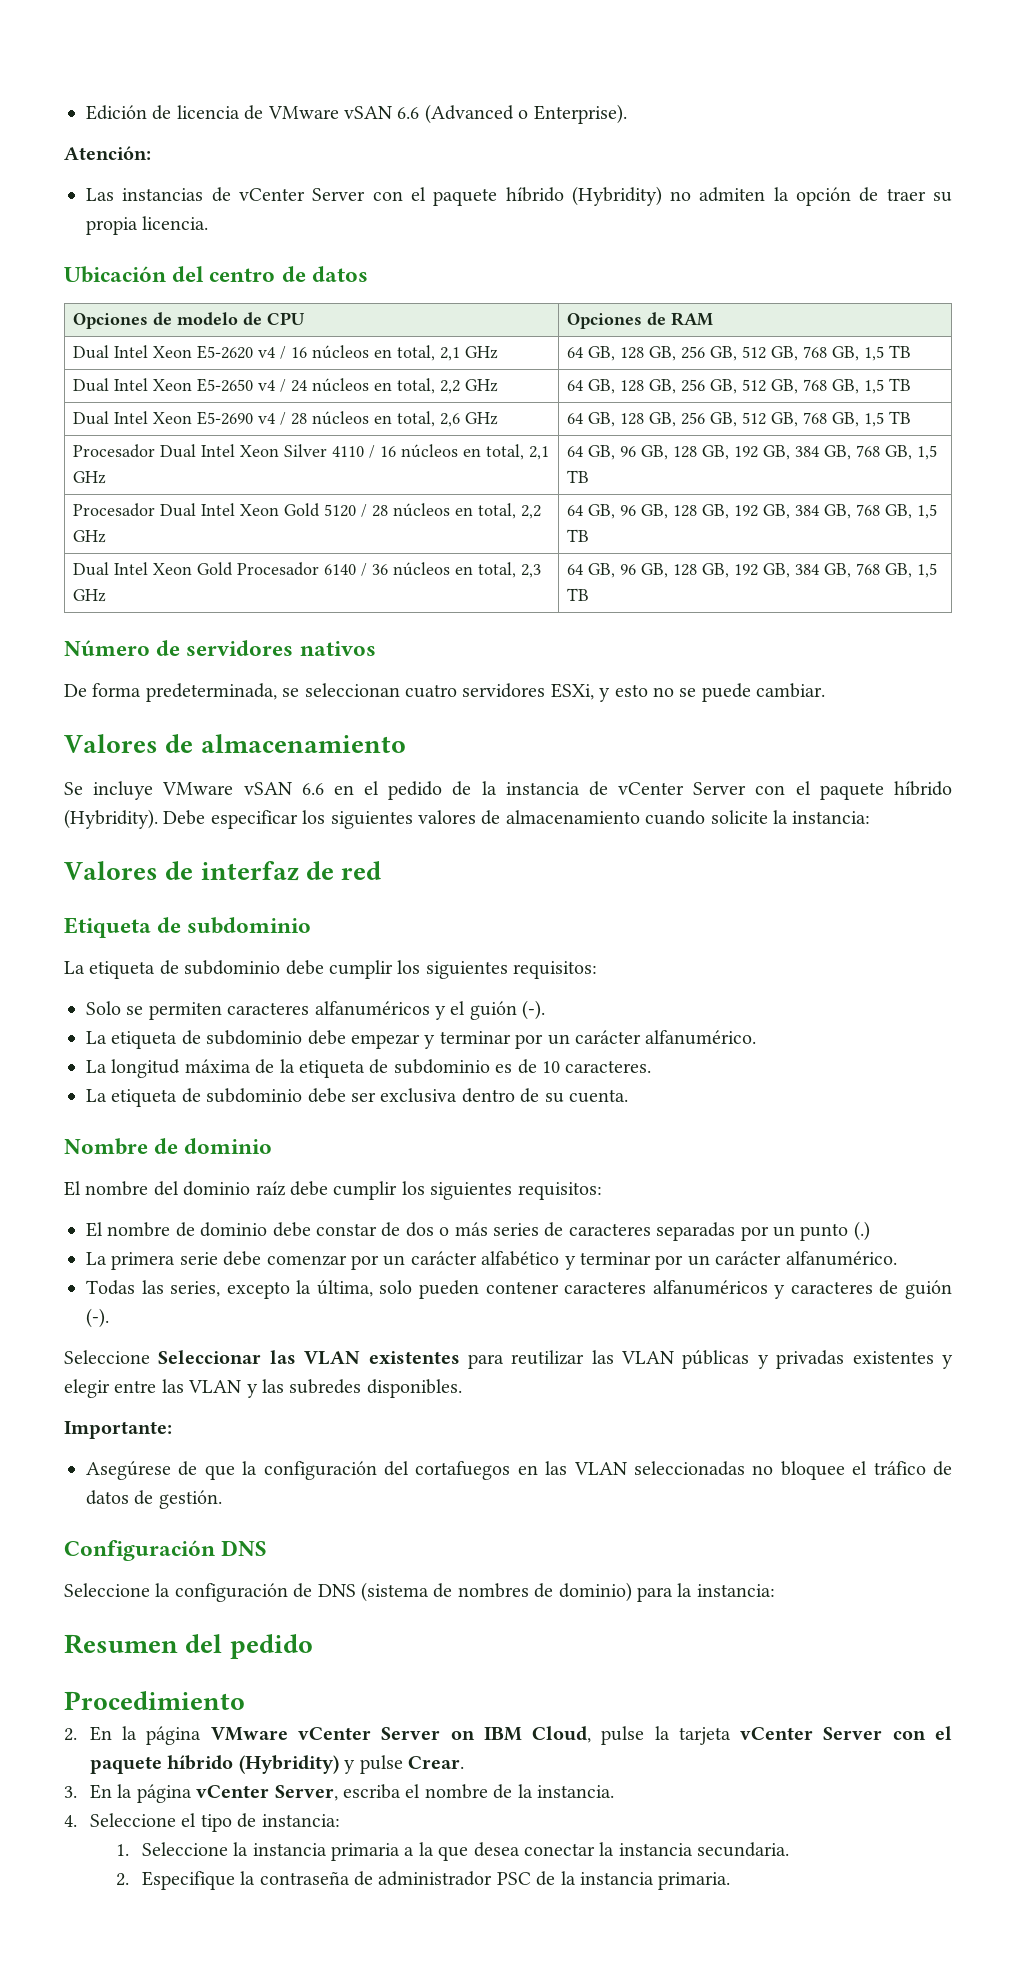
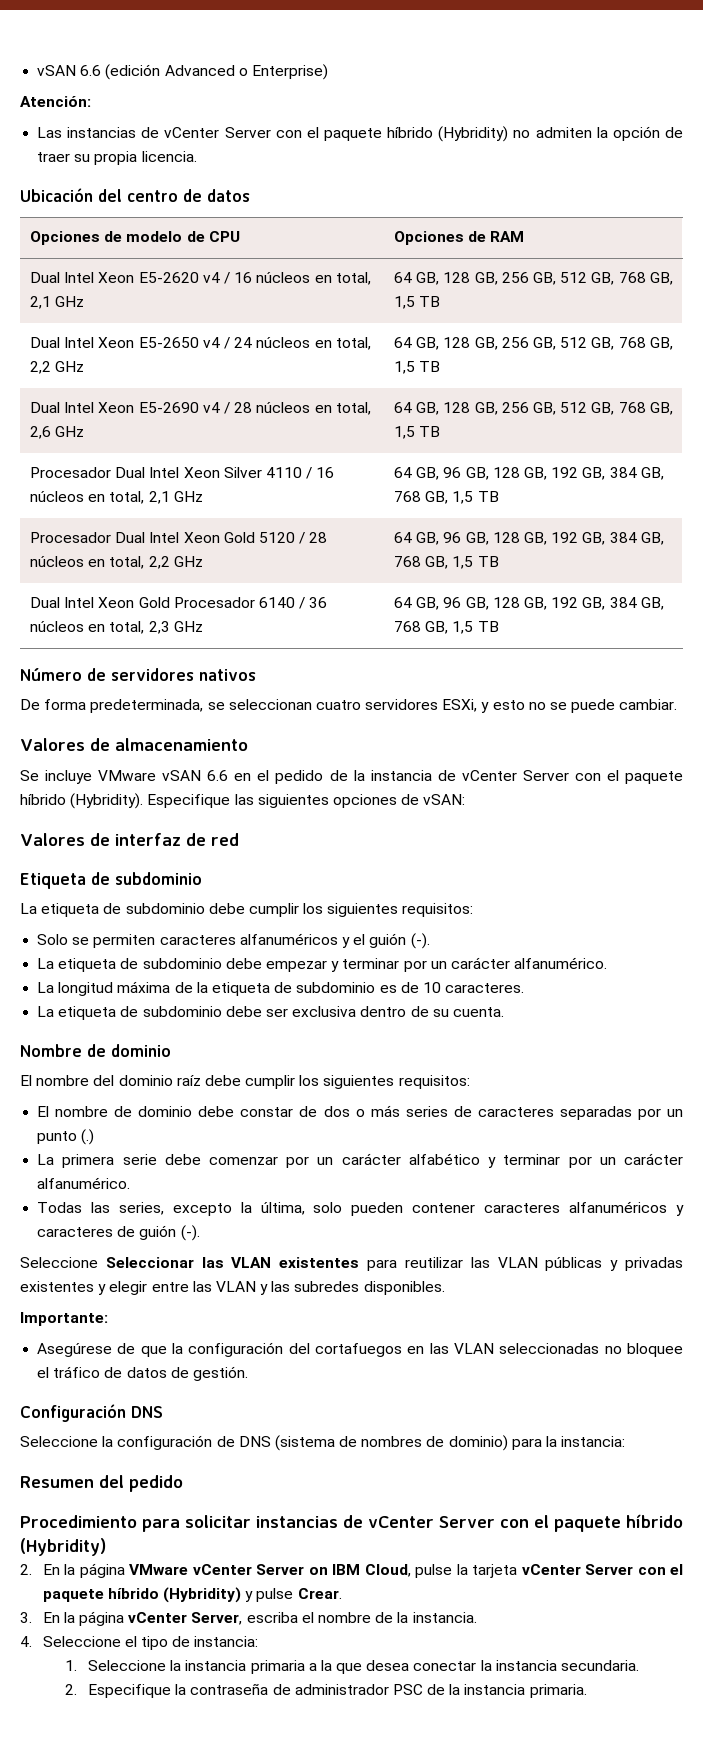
- Edición de licencia de VMware vSAN 6.6 (Advanced o Enterprise).
+ vSAN 6.6 (edición Advanced o Enterprise)
- Debe especificar los siguientes valores de almacenamiento cuando solicite la instancia:
+ Especifique las siguientes opciones de vSAN:
- Procedimiento
+ Procedimiento para solicitar instancias de vCenter Server con el paquete híbrido (Hybridity)

